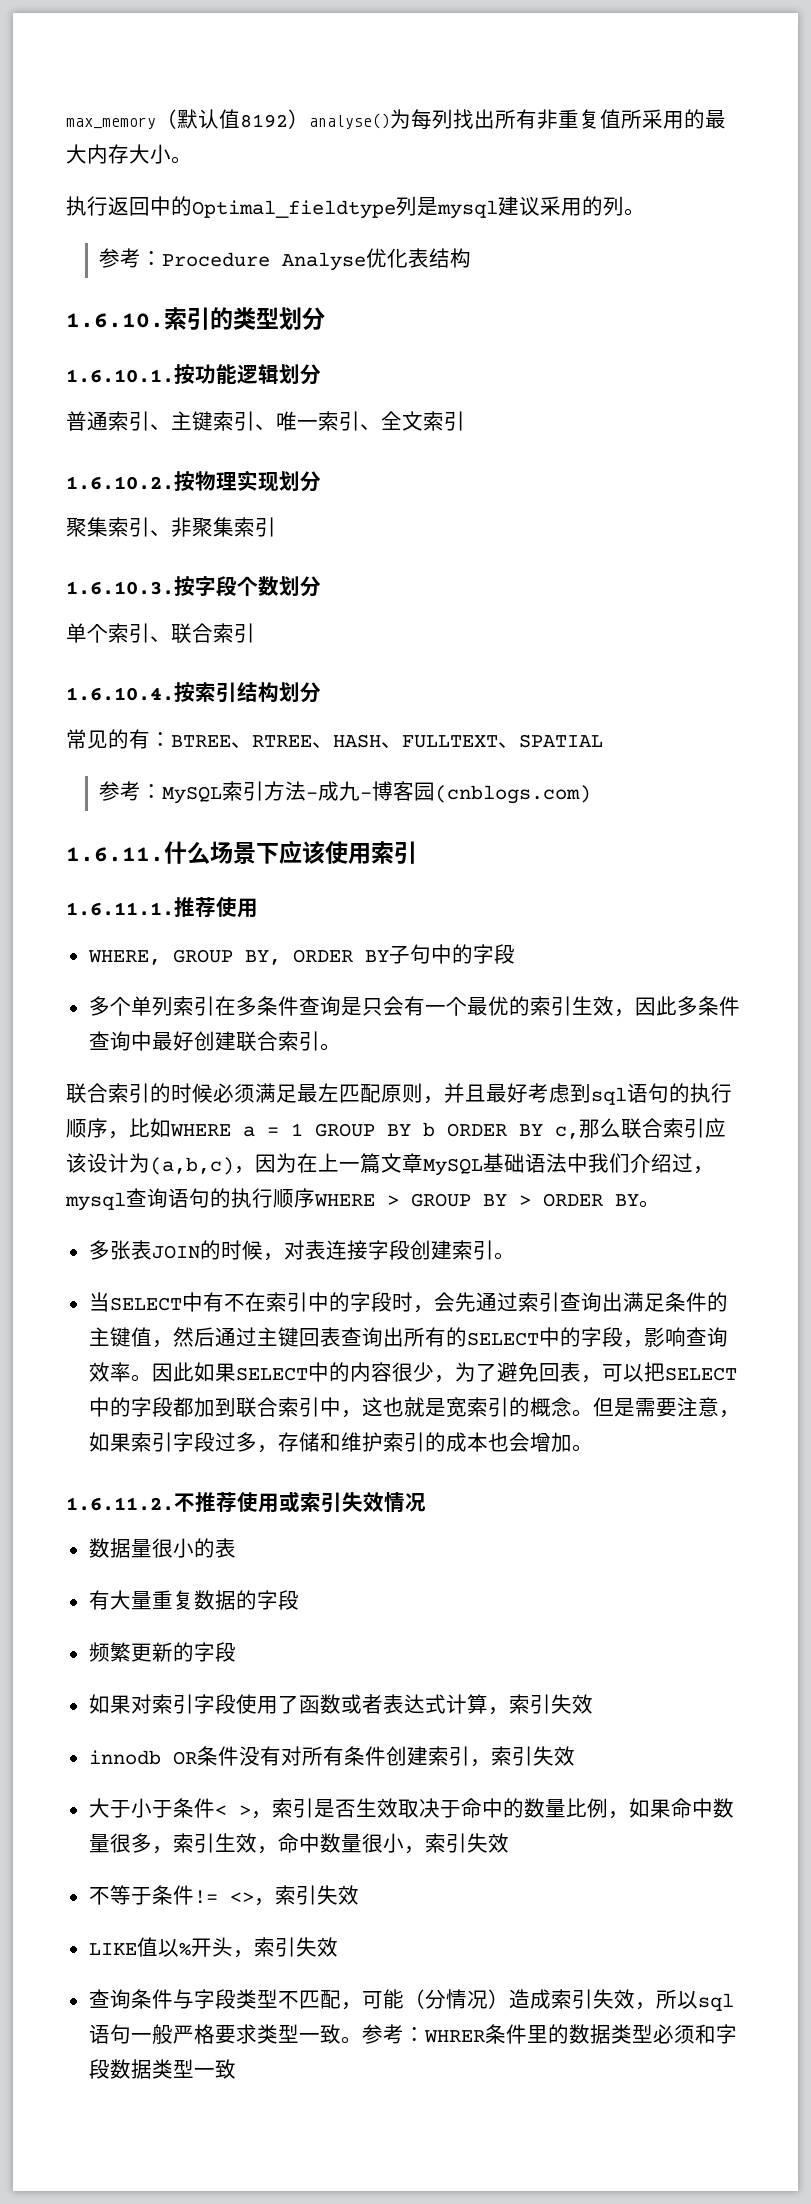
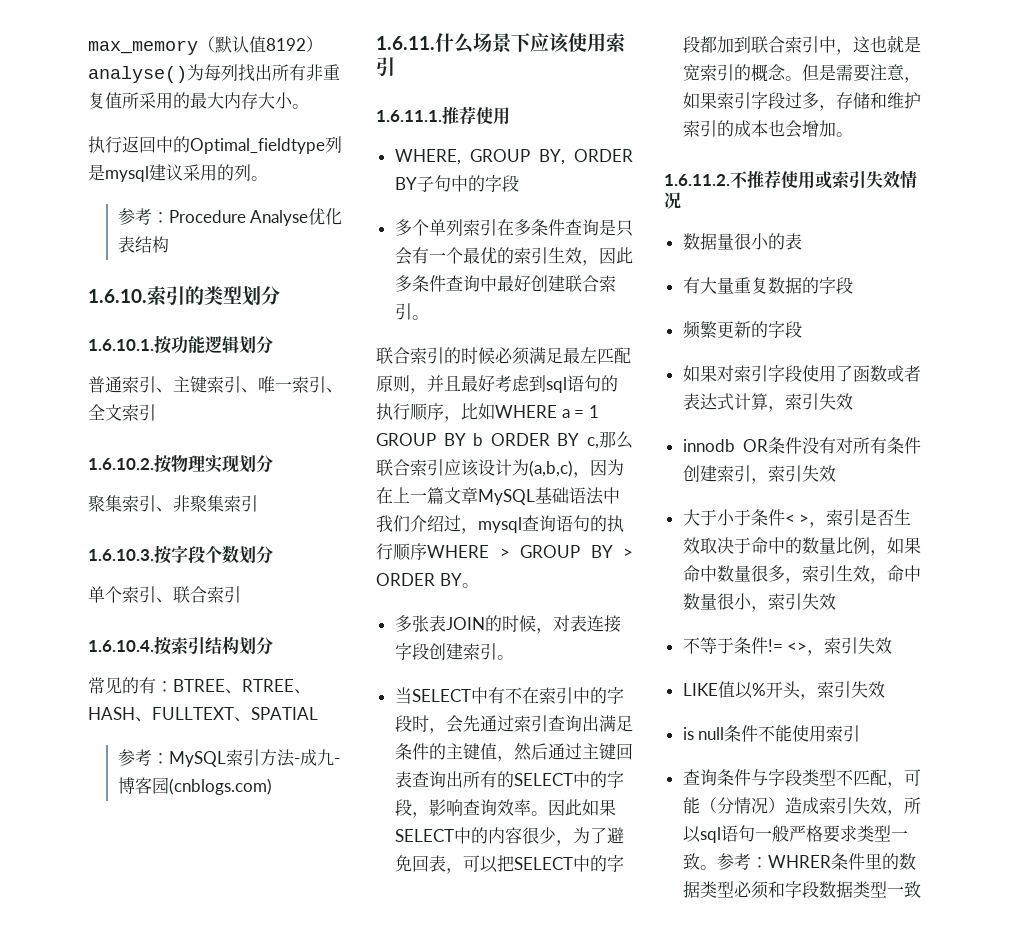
+ is null条件不能使用索引

